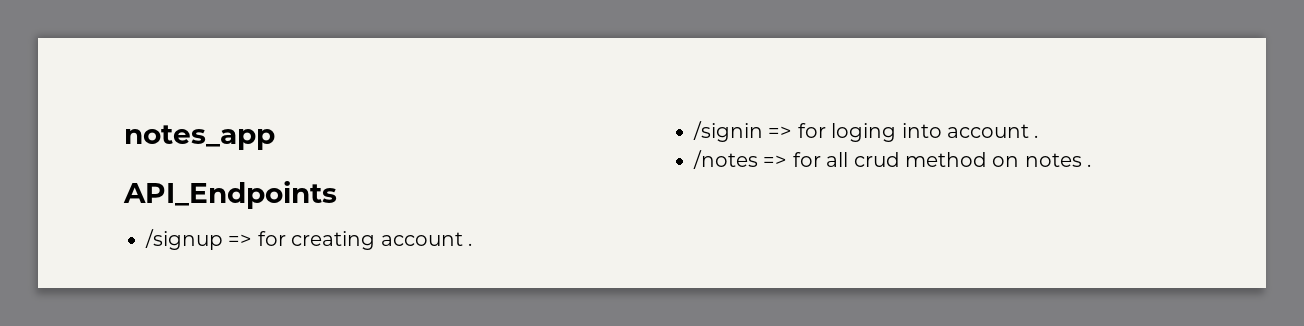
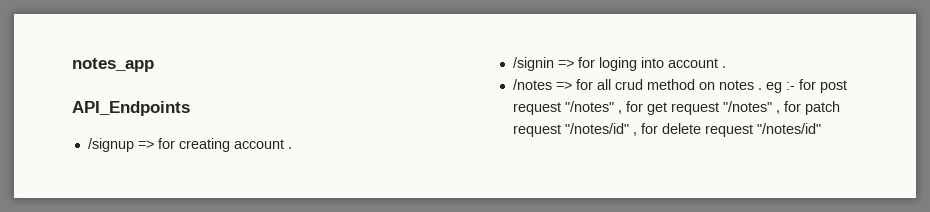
- /notes => for all crud method on notes .
+ /notes => for all crud method on notes . eg :- for post request "/notes" , for get request "/notes" , for patch request "/notes/id" , for delete request "/notes/id"

